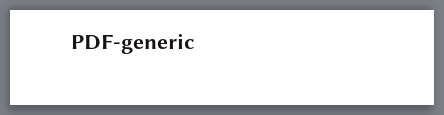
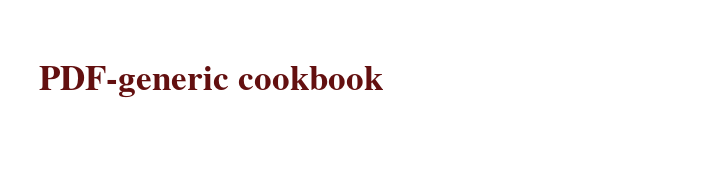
- PDF-generic
+ PDF-generic cookbook

